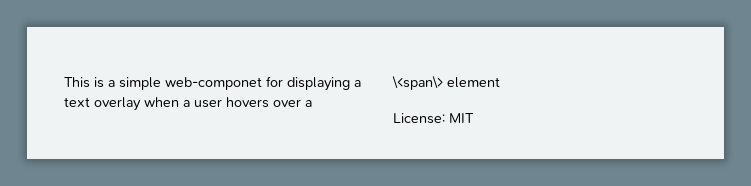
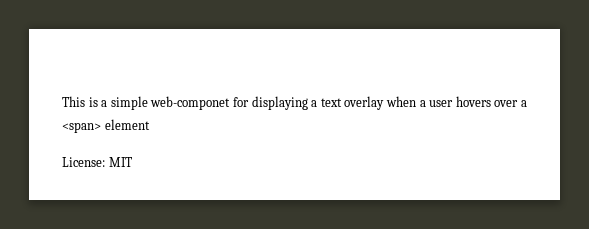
- This is a simple web-componet for displaying a text overlay when a user hovers over a \<span\> element
+ This is a simple web-componet for displaying a text overlay when a user hovers over a <span> element

